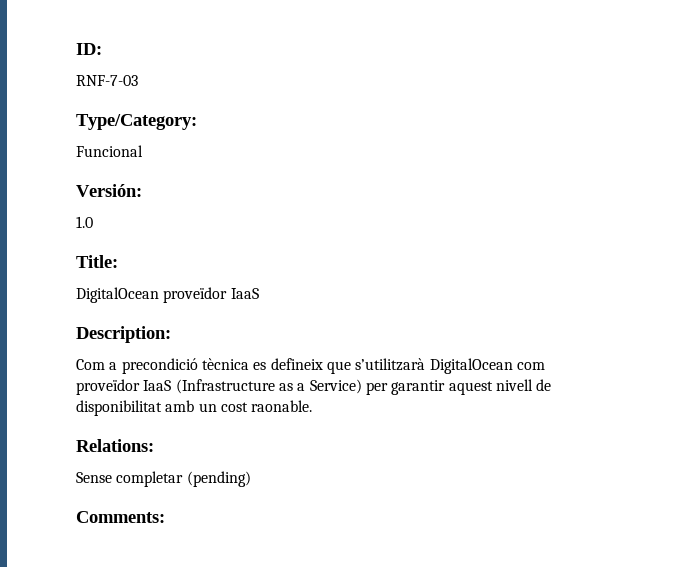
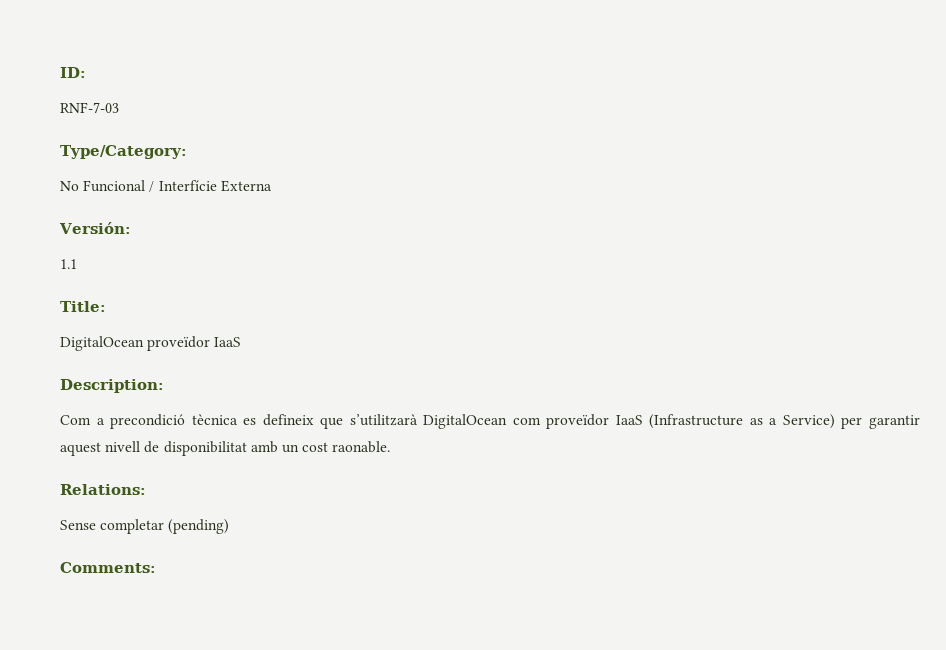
- Funcional
+ No Funcional / Interfície Externa
- 1.0
+ 1.1

